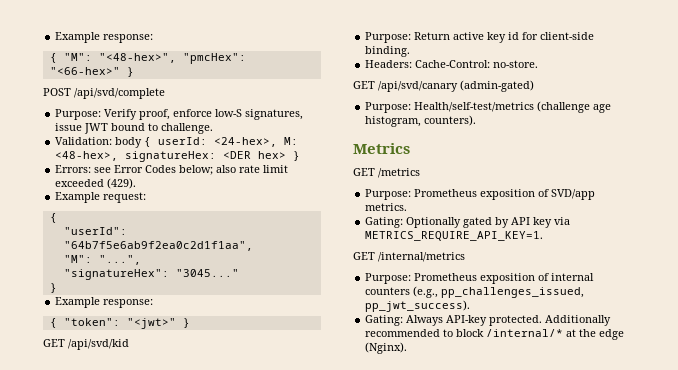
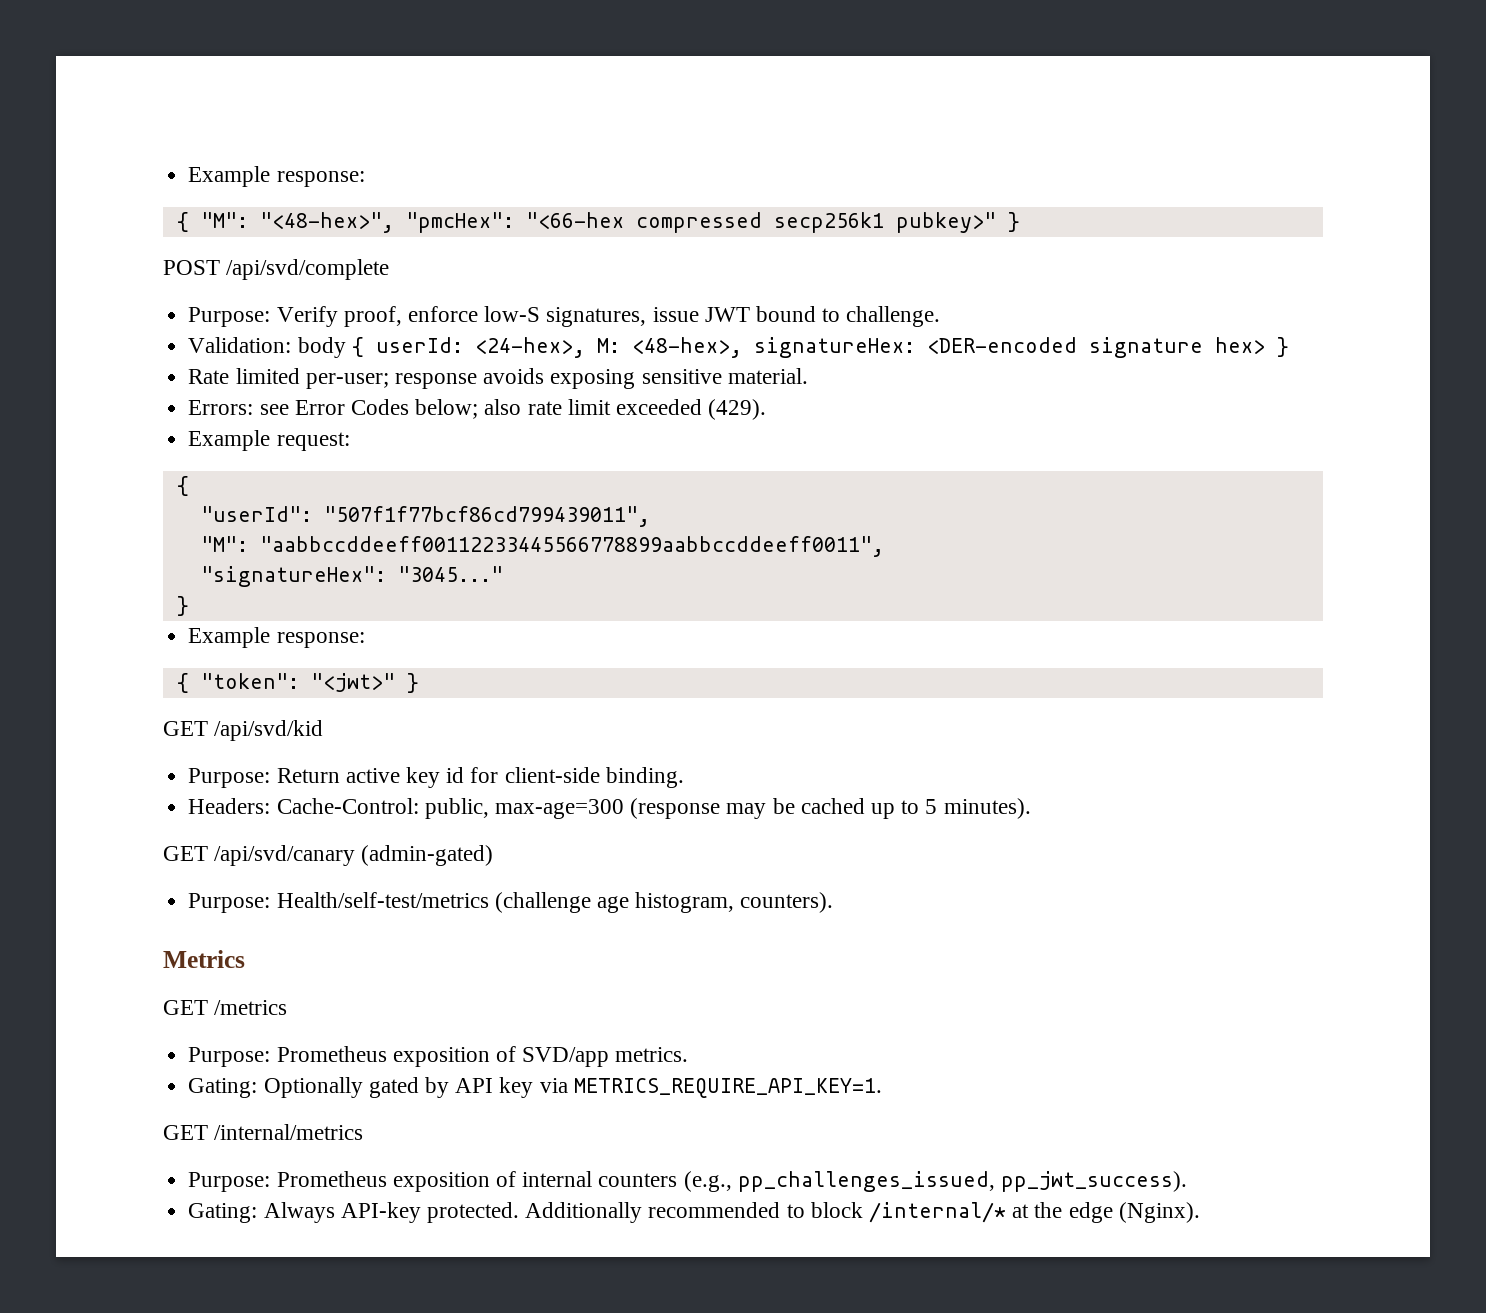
- { "M": "<48-hex>", "pmcHex": "<66-hex>" }
+ { "M": "<48-hex>", "pmcHex": "<66-hex compressed secp256k1 pubkey>" }
- Validation: body { userId: <24-hex>, M: <48-hex>, signatureHex: <DER hex> }
+ Validation: body { userId: <24-hex>, M: <48-hex>, signatureHex: <DER-encoded signature hex> }
+ Rate limited per-user; response avoids exposing sensitive material.
- "userId": "64b7f5e6ab9f2ea0c2d1f1aa",
- "M": "...",
+ "userId": "507f1f77bcf86cd799439011",
+ "M": "aabbccddeeff00112233445566778899aabbccddeeff0011",
- Headers: Cache-Control: no-store.
+ Headers: Cache-Control: public, max-age=300 (response may be cached up to 5 minutes).

